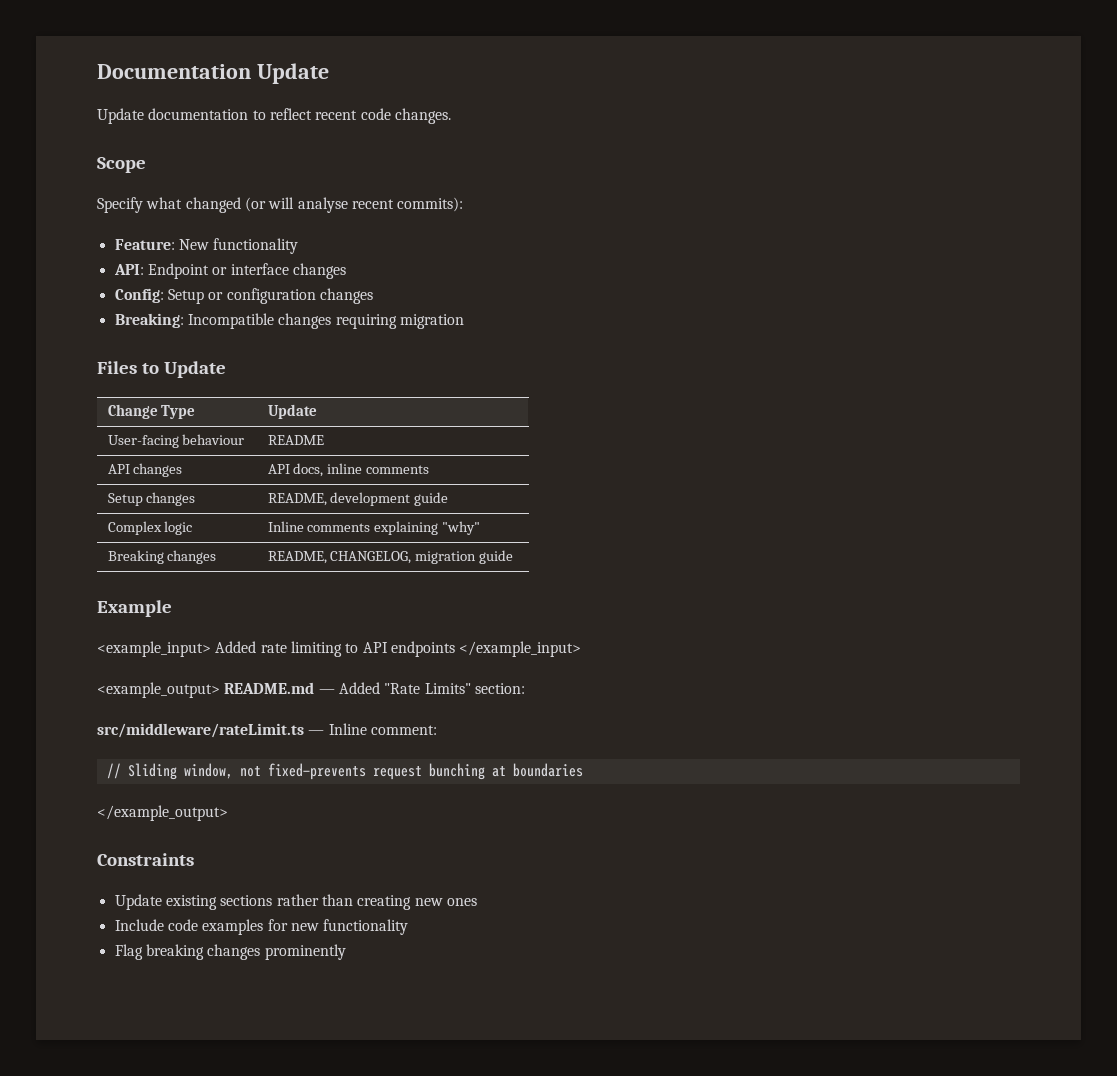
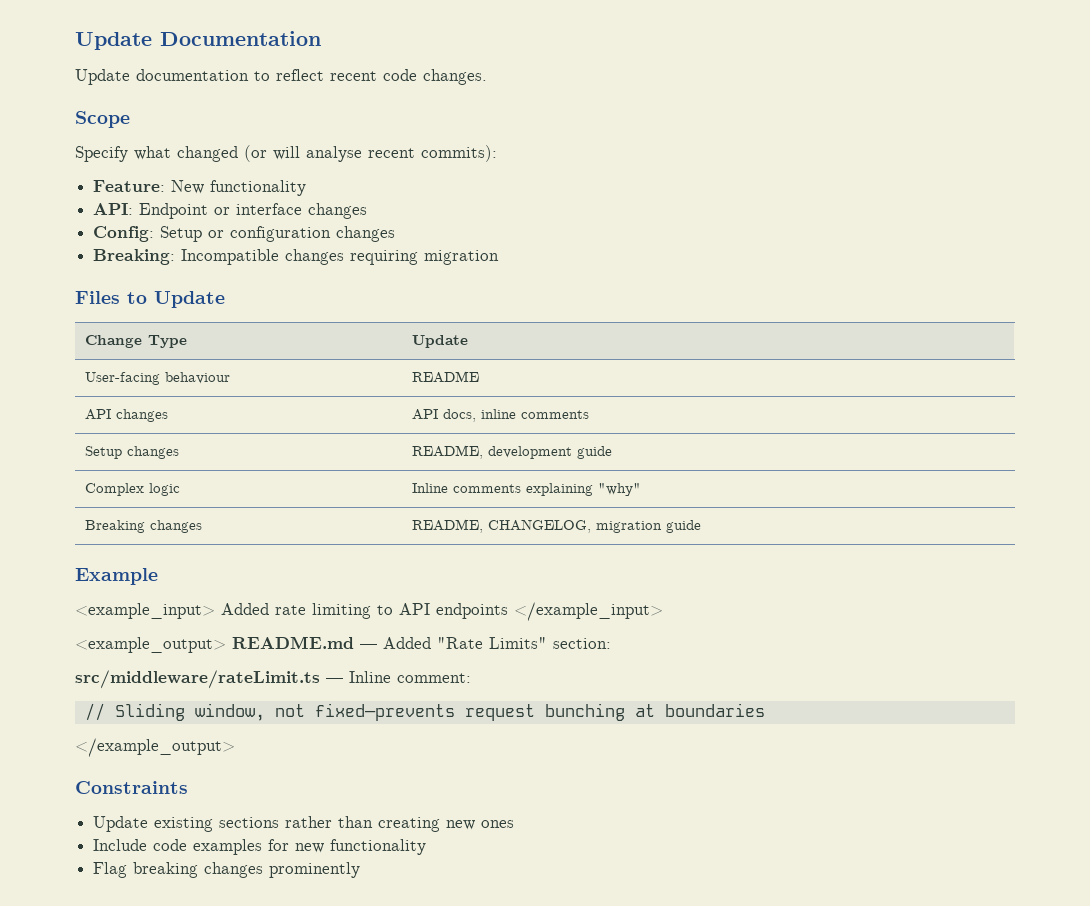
- Documentation Update
+ Update Documentation

